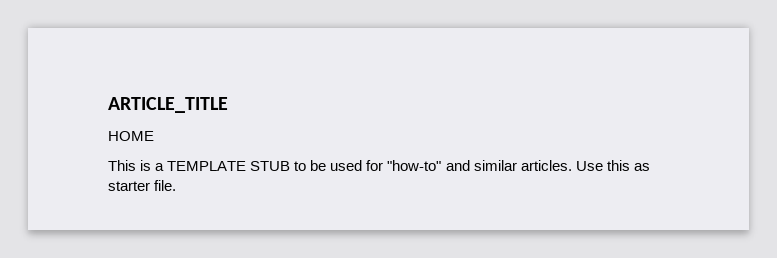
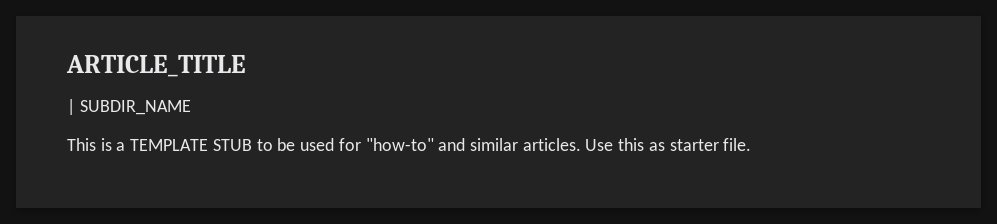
- HOME
+ | SUBDIR_NAME

